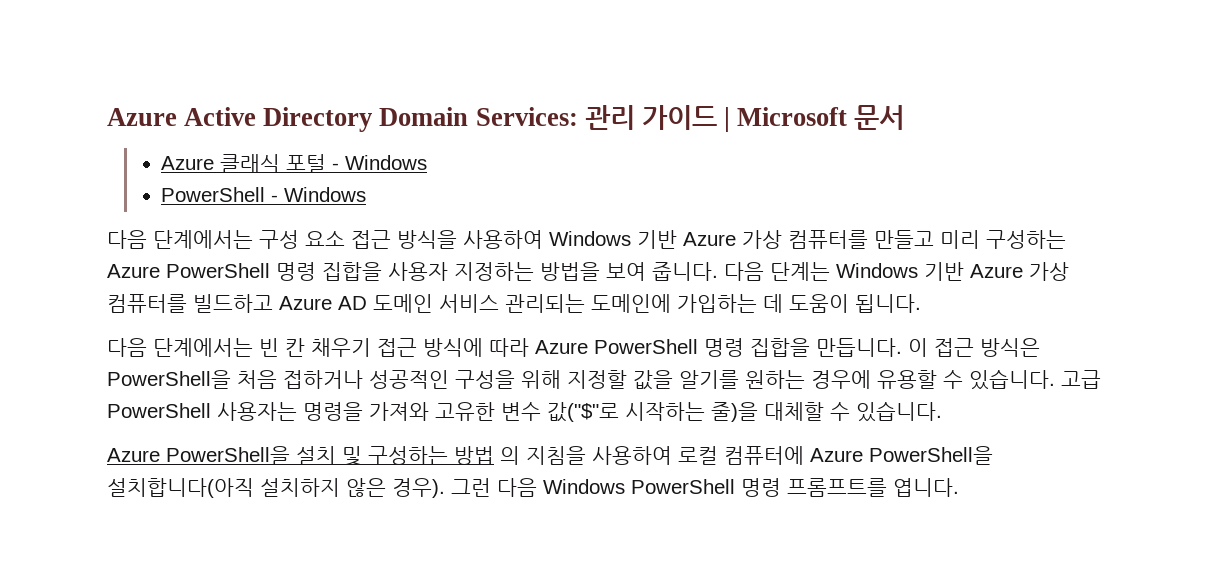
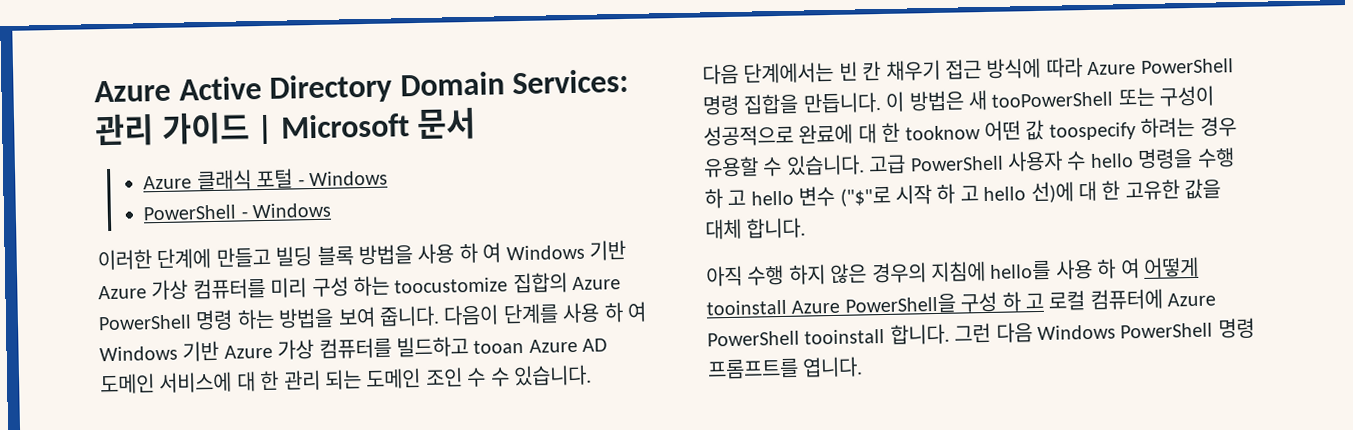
- 다음 단계에서는 구성 요소 접근 방식을 사용하여 Windows 기반 Azure 가상 컴퓨터를 만들고 미리 구성하는 Azure PowerShell 명령 집합을 사용자 지정하는 방법을 보여 줍니다. 다음 단계는 Windows 기반 Azure 가상 컴퓨터를 빌드하고 Azure AD 도메인 서비스 관리되는 도메인에 가입하는 데 도움이 됩니다.
+ 이러한 단계에 만들고 빌딩 블록 방법을 사용 하 여 Windows 기반 Azure 가상 컴퓨터를 미리 구성 하는 toocustomize 집합의 Azure PowerShell 명령 하는 방법을 보여 줍니다. 다음이 단계를 사용 하 여 Windows 기반 Azure 가상 컴퓨터를 빌드하고 tooan Azure AD 도메인 서비스에 대 한 관리 되는 도메인 조인 수 수 있습니다.
- 이 접근 방식은 PowerShell을 처음 접하거나 성공적인 구성을 위해 지정할 값을 알기를 원하는 경우에 유용할 수 있습니다.
+ 이 방법은 새 tooPowerShell 또는 구성이 성공적으로 완료에 대 한 tooknow 어떤 값 toospecify 하려는 경우 유용할 수 있습니다.
- 고급 PowerShell 사용자는 명령을 가져와 고유한 변수 값("$"로 시작하는 줄)을 대체할 수 있습니다.
- Azure PowerShell을 설치 및 구성하는 방법 의 지침을 사용하여 로컬 컴퓨터에 Azure PowerShell을 설치합니다(아직 설치하지 않은 경우).
+ 고급 PowerShell 사용자 수 hello 명령을 수행 하 고 hello 변수 ("$"로 시작 하 고 hello 선)에 대 한 고유한 값을 대체 합니다.
+ 아직 수행 하지 않은 경우의 지침에 hello를 사용 하 여 어떻게 tooinstall Azure PowerShell을 구성 하 고 로컬 컴퓨터에 Azure PowerShell tooinstall 합니다.

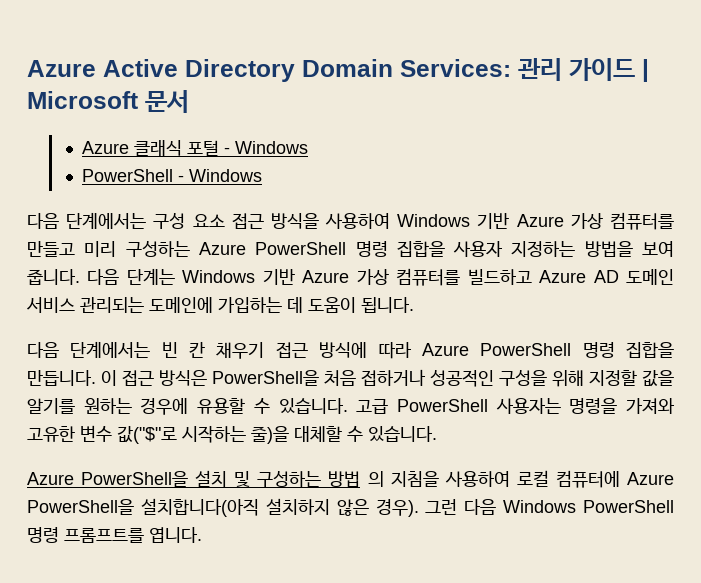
- 이러한 단계에 만들고 빌딩 블록 방법을 사용 하 여 Windows 기반 Azure 가상 컴퓨터를 미리 구성 하는 toocustomize 집합의 Azure PowerShell 명령 하는 방법을 보여 줍니다. 다음이 단계를 사용 하 여 Windows 기반 Azure 가상 컴퓨터를 빌드하고 tooan Azure AD 도메인 서비스에 대 한 관리 되는 도메인 조인 수 수 있습니다.
+ 다음 단계에서는 구성 요소 접근 방식을 사용하여 Windows 기반 Azure 가상 컴퓨터를 만들고 미리 구성하는 Azure PowerShell 명령 집합을 사용자 지정하는 방법을 보여 줍니다. 다음 단계는 Windows 기반 Azure 가상 컴퓨터를 빌드하고 Azure AD 도메인 서비스 관리되는 도메인에 가입하는 데 도움이 됩니다.
- 이 방법은 새 tooPowerShell 또는 구성이 성공적으로 완료에 대 한 tooknow 어떤 값 toospecify 하려는 경우 유용할 수 있습니다.
+ 이 접근 방식은 PowerShell을 처음 접하거나 성공적인 구성을 위해 지정할 값을 알기를 원하는 경우에 유용할 수 있습니다.
- 고급 PowerShell 사용자 수 hello 명령을 수행 하 고 hello 변수 ("$"로 시작 하 고 hello 선)에 대 한 고유한 값을 대체 합니다.
- 아직 수행 하지 않은 경우의 지침에 hello를 사용 하 여 어떻게 tooinstall Azure PowerShell을 구성 하 고 로컬 컴퓨터에 Azure PowerShell tooinstall 합니다.
+ 고급 PowerShell 사용자는 명령을 가져와 고유한 변수 값("$"로 시작하는 줄)을 대체할 수 있습니다.
+ Azure PowerShell을 설치 및 구성하는 방법 의 지침을 사용하여 로컬 컴퓨터에 Azure PowerShell을 설치합니다(아직 설치하지 않은 경우).

